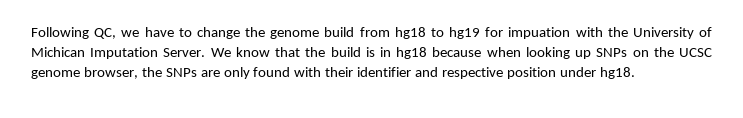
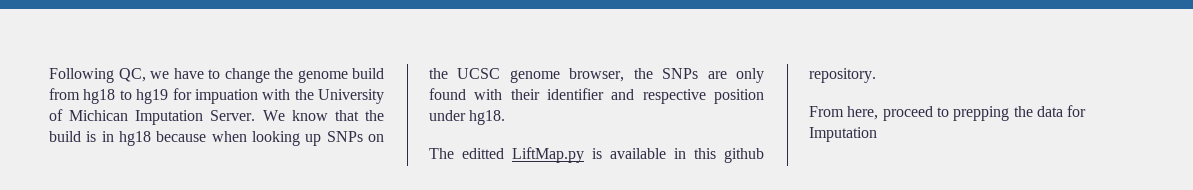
+ The editted LiftMap.py is available in this github repository.
+ From here, proceed to prepping the data for Imputation

